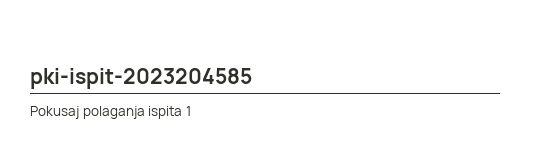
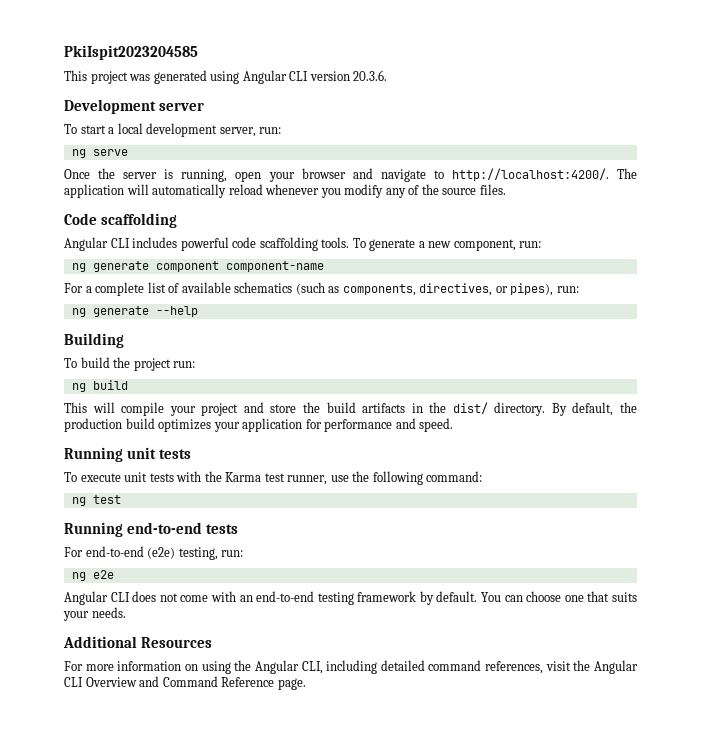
- pki-ispit-2023204585
- Pokusaj polaganja ispita 1
+ PkiIspit2023204585
+ This project was generated using Angular CLI version 20.3.6.
+ Development server
+ To start a local development server, run:
+ ng serve
+ Once the server is running, open your browser and navigate to http://localhost:4200/. The application will automatically reload whenever you modify any of the source files.
+ Code scaffolding
+ Angular CLI includes powerful code scaffolding tools. To generate a new component, run:
+ ng generate component component-name
+ For a complete list of available schematics (such as components, directives, or pipes), run:
+ ng generate --help
+ Building
+ To build the project run:
+ ng build
+ This will compile your project and store the build artifacts in the dist/ directory. By default, the production build optimizes your application for performance and speed.
+ Running unit tests
+ To execute unit tests with the Karma test runner, use the following command:
+ ng test
+ Running end-to-end tests
+ For end-to-end (e2e) testing, run:
+ ng e2e
+ Angular CLI does not come with an end-to-end testing framework by default. You can choose one that suits your needs.
+ Additional Resources
+ For more information on using the Angular CLI, including detailed command references, visit the Angular CLI Overview and Command Reference page.

